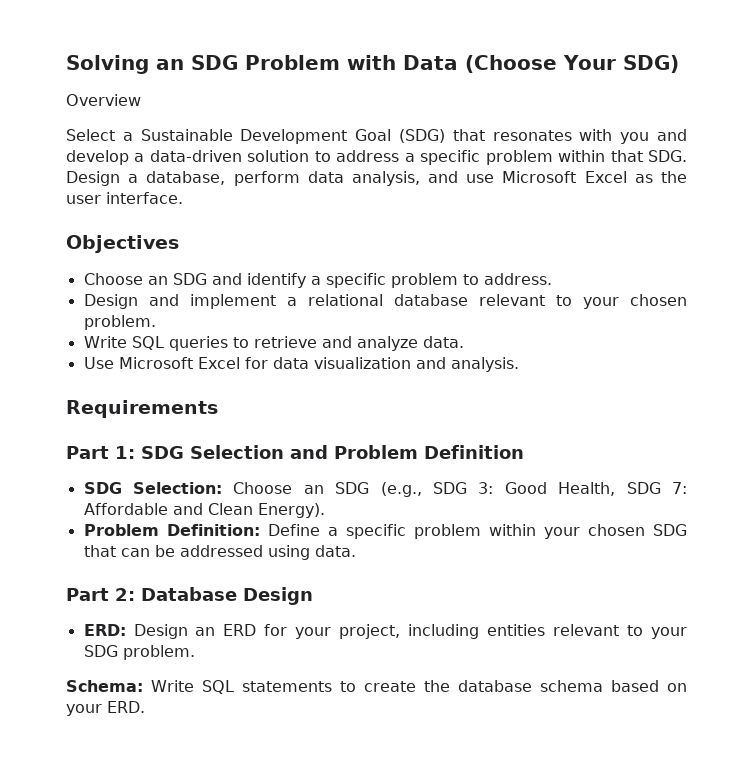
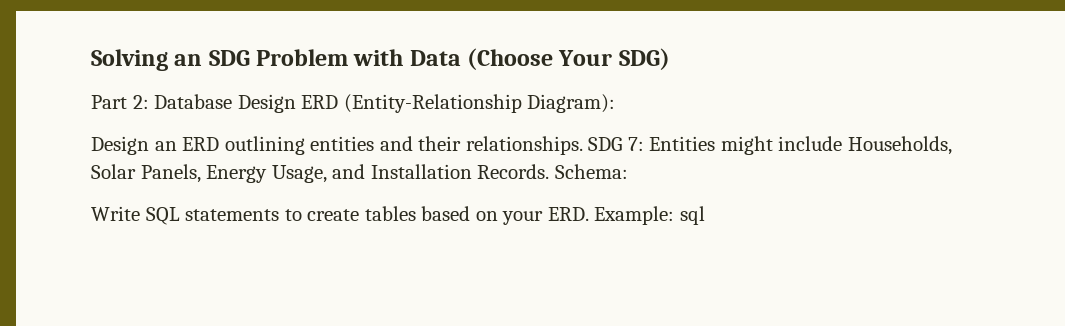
- Overview
- Select a Sustainable Development Goal (SDG) that resonates with you and develop a data-driven solution to address a specific problem within that SDG. Design a database, perform data analysis, and use Microsoft Excel as the user interface.
- Objectives
- Choose an SDG and identify a specific problem to address.
- Design and implement a relational database relevant to your chosen problem.
- Write SQL queries to retrieve and analyze data.
- Use Microsoft Excel for data visualization and analysis.
- Requirements
- Part 1: SDG Selection and Problem Definition
- SDG Selection: Choose an SDG (e.g., SDG 3: Good Health, SDG 7: Affordable and Clean Energy).
- Problem Definition: Define a specific problem within your chosen SDG that can be addressed using data.
- Part 2: Database Design
- ERD: Design an ERD for your project, including entities relevant to your SDG problem.
- Schema: Write SQL statements to create the database schema based on your ERD.
+ Part 2: Database Design ERD (Entity-Relationship Diagram):
+ Design an ERD outlining entities and their relationships. SDG 7: Entities might include Households, Solar Panels, Energy Usage, and Installation Records. Schema:
+ Write SQL statements to create tables based on your ERD. Example: sql

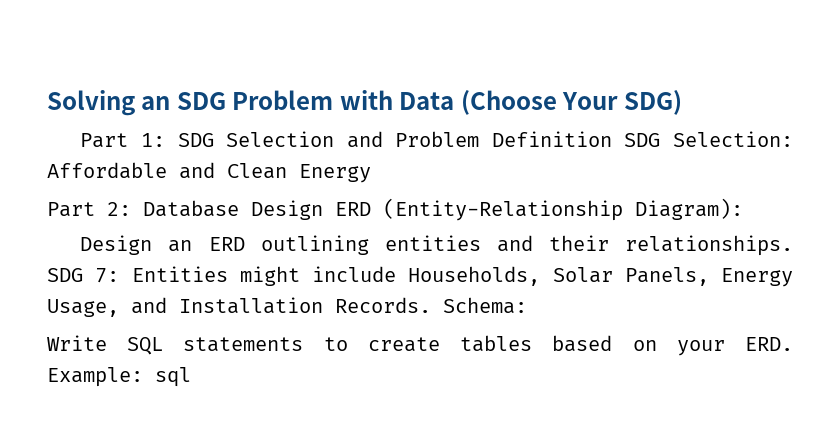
+ Part 1: SDG Selection and Problem Definition SDG Selection: Affordable and Clean Energy

